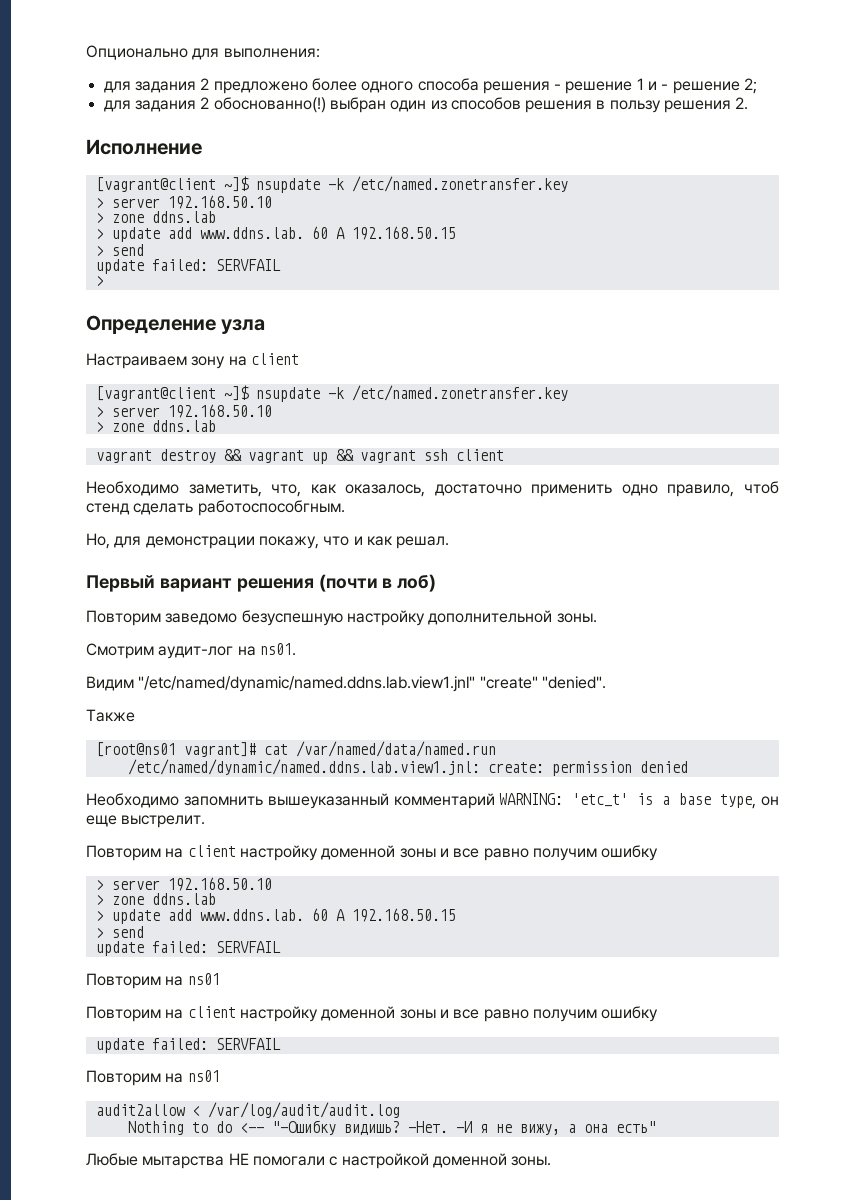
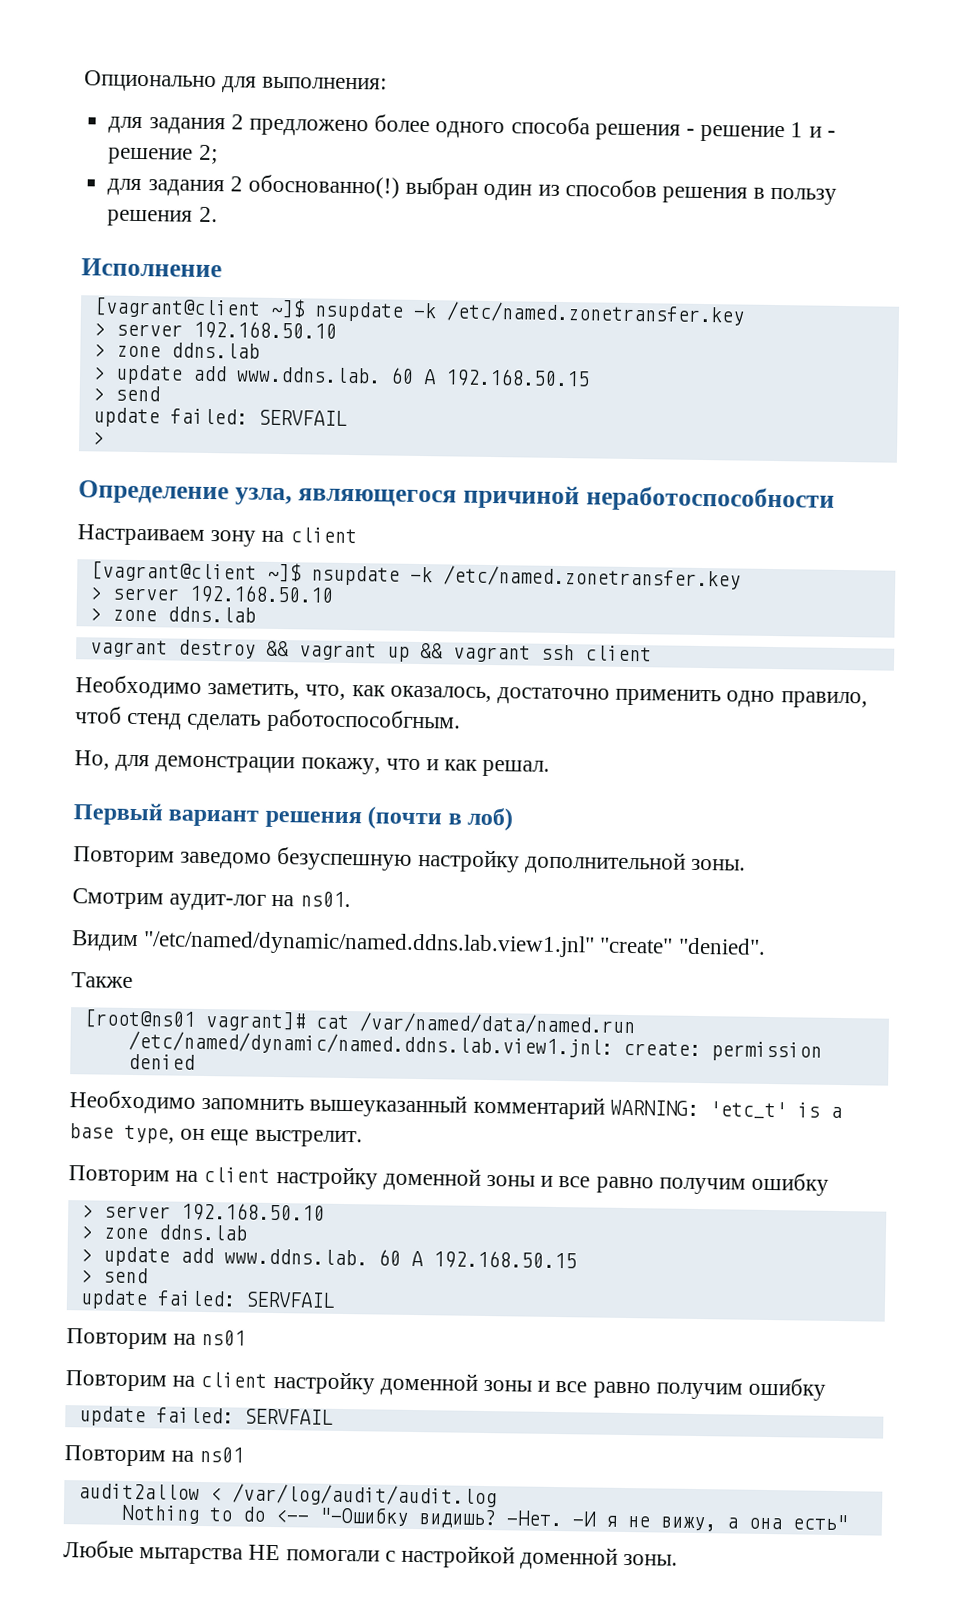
- Определение узла
+ Определение узла, являющегося причиной неработоспособности

